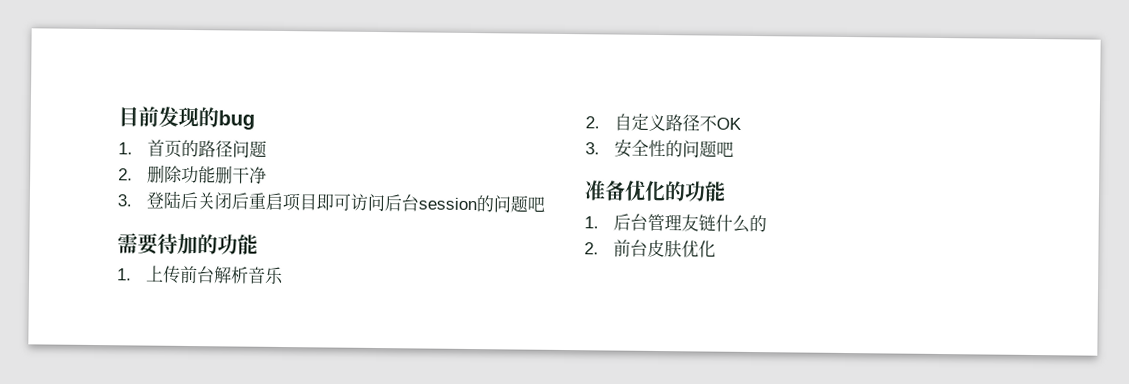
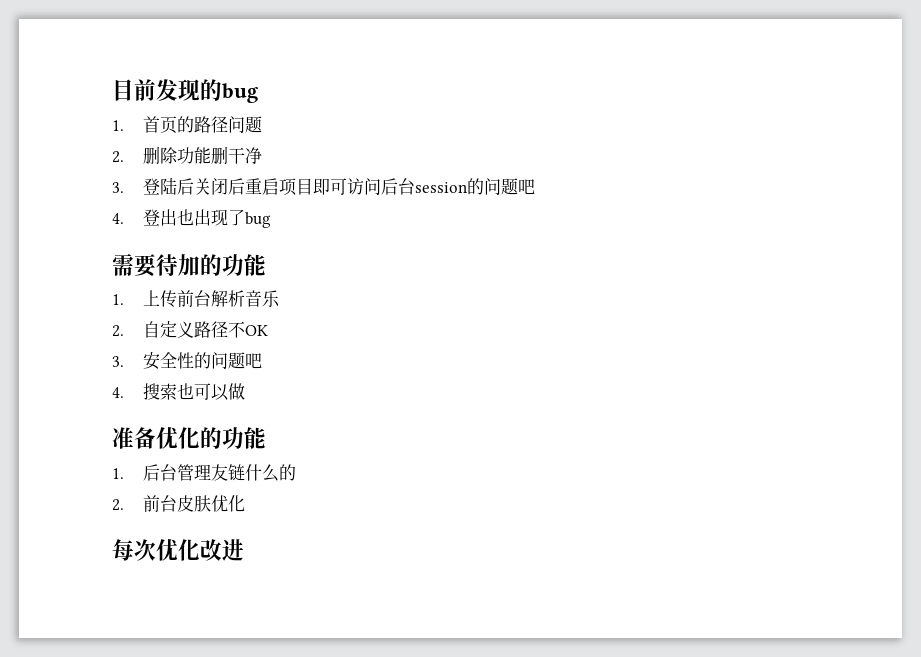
+ 4.登出也出现了bug
+ 4.搜索也可以做
+ 每次优化改进

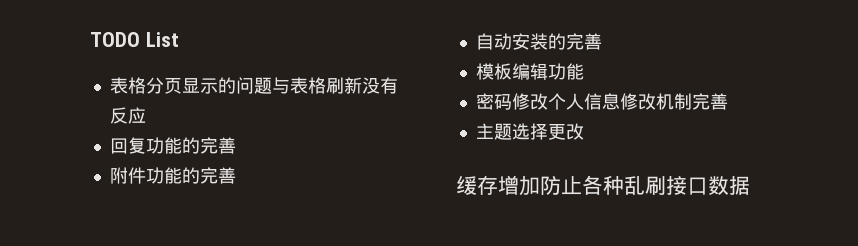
- 目前发现的bug
- 1.首页的路径问题
- 2.删除功能删干净
- 3.登陆后关闭后重启项目即可访问后台session的问题吧
- 4.登出也出现了bug
- 需要待加的功能
- 1.上传前台解析音乐
- 2.自定义路径不OK
- 3.安全性的问题吧
- 4.搜索也可以做
- 准备优化的功能
- 1.后台管理友链什么的
- 2.前台皮肤优化
- 每次优化改进
+ TODO List
+ 表格分页显示的问题与表格刷新没有反应
+ 回复功能的完善
+ 附件功能的完善
+ 自动安装的完善
+ 模板编辑功能
+ 密码修改个人信息修改机制完善
+ 主题选择更改
+ 缓存增加防止各种乱刷接口数据

